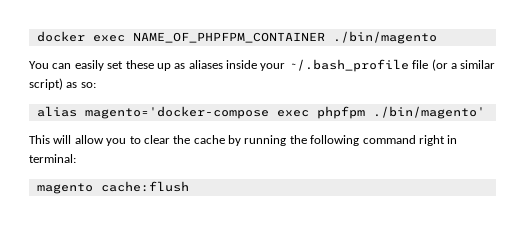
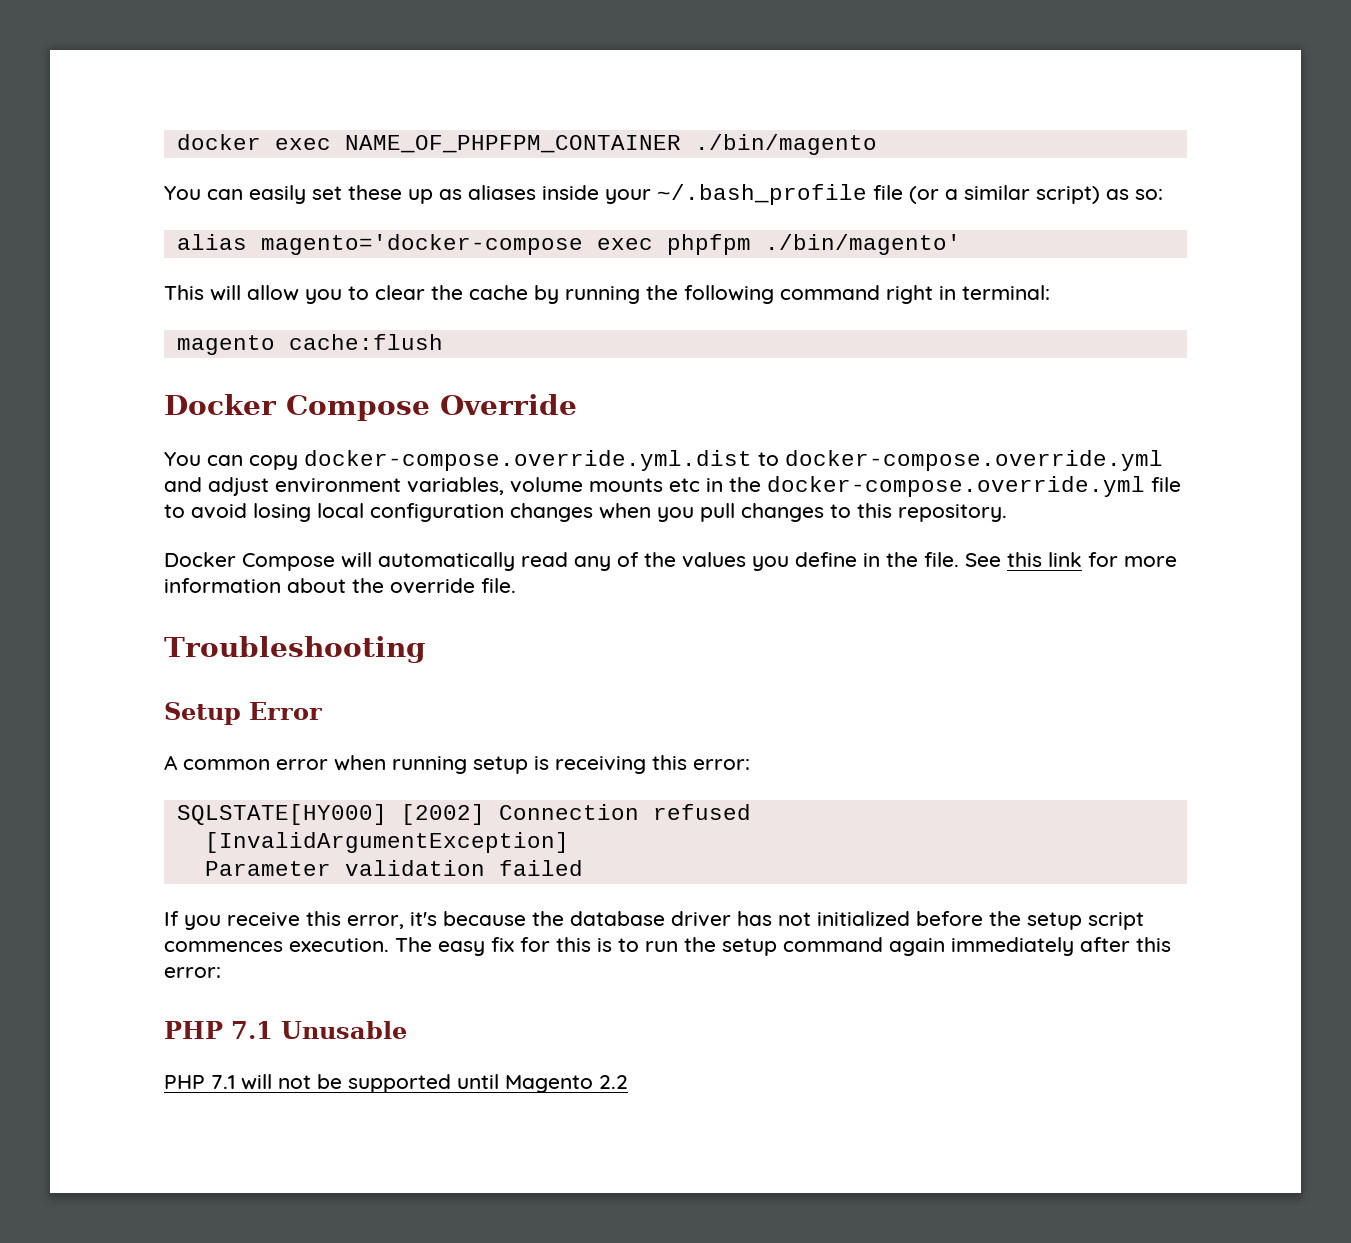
+ Docker Compose Override
+ You can copy docker-compose.override.yml.dist to docker-compose.override.yml and adjust environment variables, volume mounts etc in the docker-compose.override.yml file to avoid losing local configuration changes when you pull changes to this repository.
+ Docker Compose will automatically read any of the values you define in the file. See this link for more information about the override file.
+ Troubleshooting
+ Setup Error
+ A common error when running setup is receiving this error:
+ SQLSTATE[HY000] [2002] Connection refused
+ [InvalidArgumentException]
+ Parameter validation failed
+ If you receive this error, it's because the database driver has not initialized before the setup script commences execution. The easy fix for this is to run the setup command again immediately after this error:
+ PHP 7.1 Unusable
+ PHP 7.1 will not be supported until Magento 2.2

